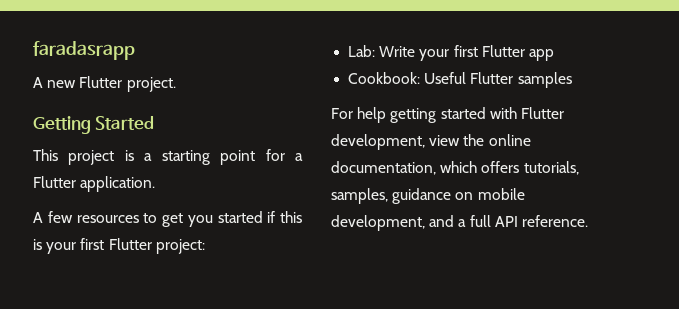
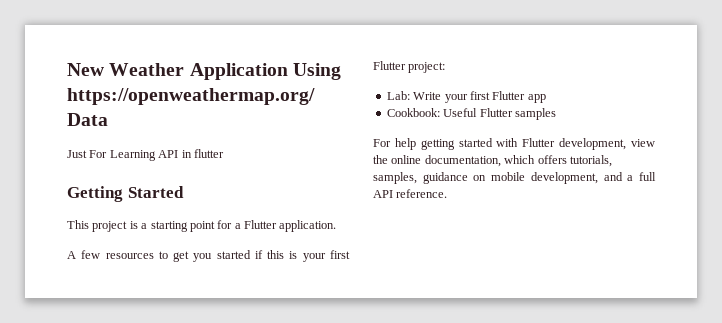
- faradasrapp
- A new Flutter project.
+ New Weather Application Using https://openweathermap.org/ Data
+ Just For Learning API in flutter

